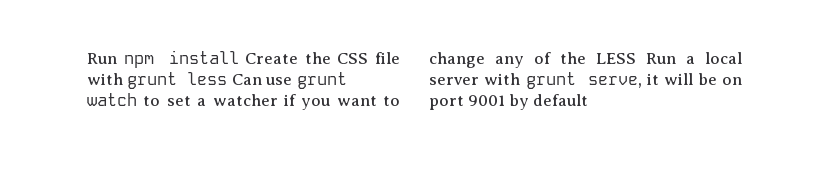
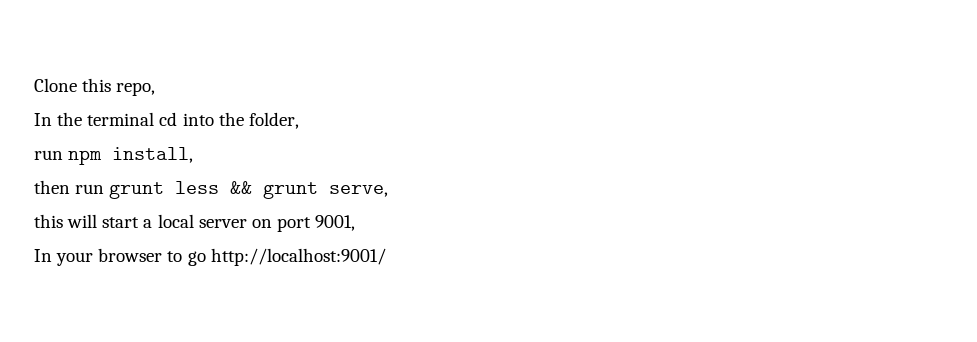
- Run npm install Create the CSS file with grunt less Can use grunt watch to set a watcher if you want to change any of the LESS Run a local server with grunt serve, it will be on port 9001 by default
+ Clone this repo,
+ In the terminal cd into the folder,
+ run npm install,
+ then run grunt less && grunt serve,
+ this will start a local server on port 9001,
+ In your browser to go http://localhost:9001/

